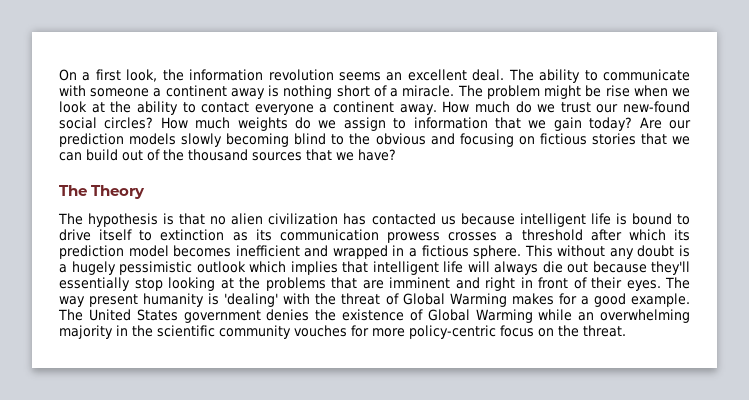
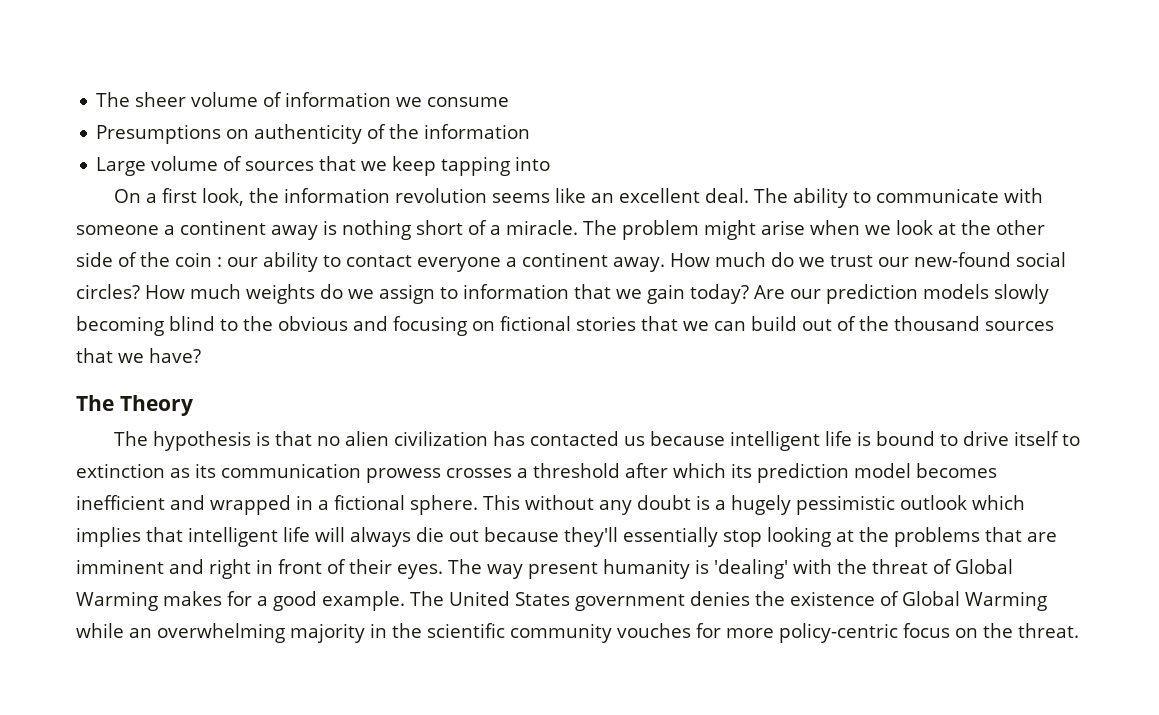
+ The sheer volume of information we consume
+ Presumptions on authenticity of the information
+ Large volume of sources that we keep tapping into
- On a first look, the information revolution seems an excellent deal.
+ On a first look, the information revolution seems like an excellent deal.
- The problem might be rise when we look at the ability to contact everyone a continent away.
+ The problem might arise when we look at the other side of the coin : our ability to contact everyone a continent away.
- Are our prediction models slowly becoming blind to the obvious and focusing on fictious stories that we can build out of the thousand sources that we have?
+ Are our prediction models slowly becoming blind to the obvious and focusing on fictional stories that we can build out of the thousand sources that we have?
- The hypothesis is that no alien civilization has contacted us because intelligent life is bound to drive itself to extinction as its communication prowess crosses a threshold after which its prediction model becomes inefficient and wrapped in a fictious sphere.
+ The hypothesis is that no alien civilization has contacted us because intelligent life is bound to drive itself to extinction as its communication prowess crosses a threshold after which its prediction model becomes inefficient and wrapped in a fictional sphere.

